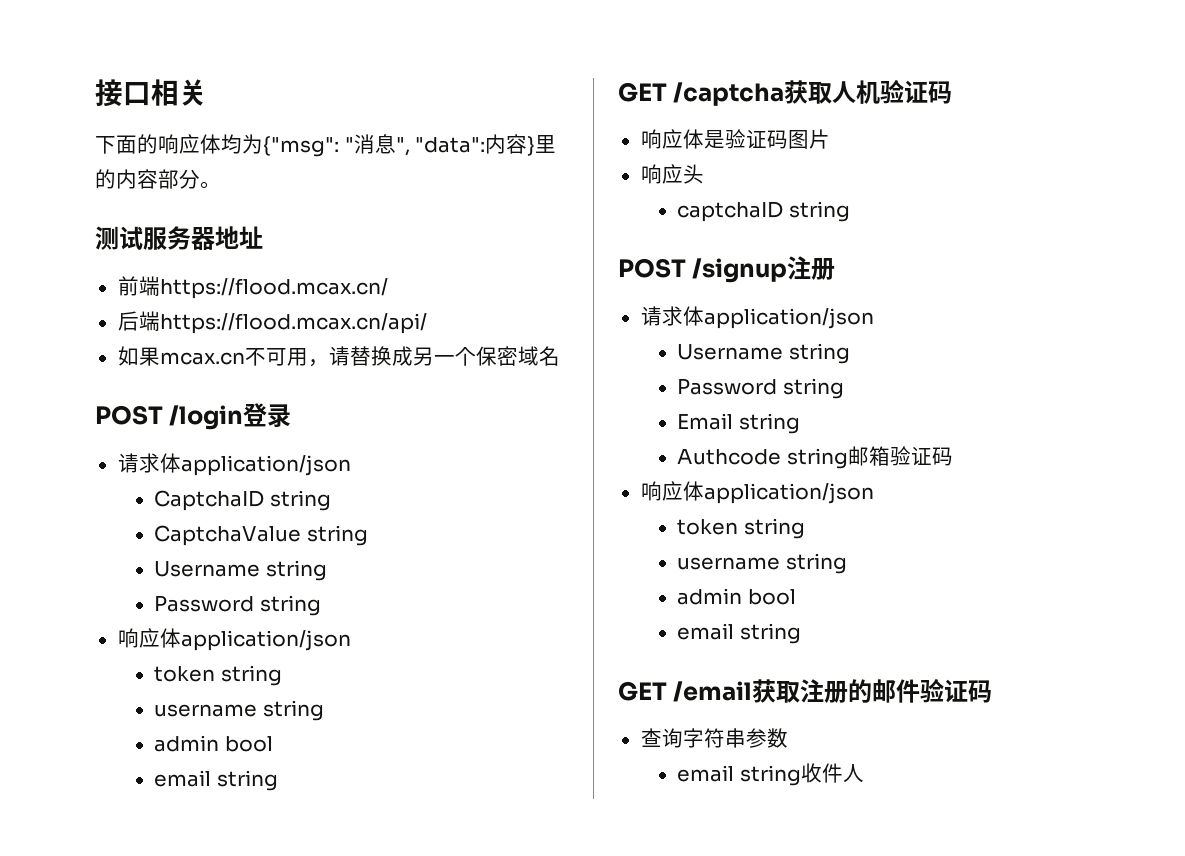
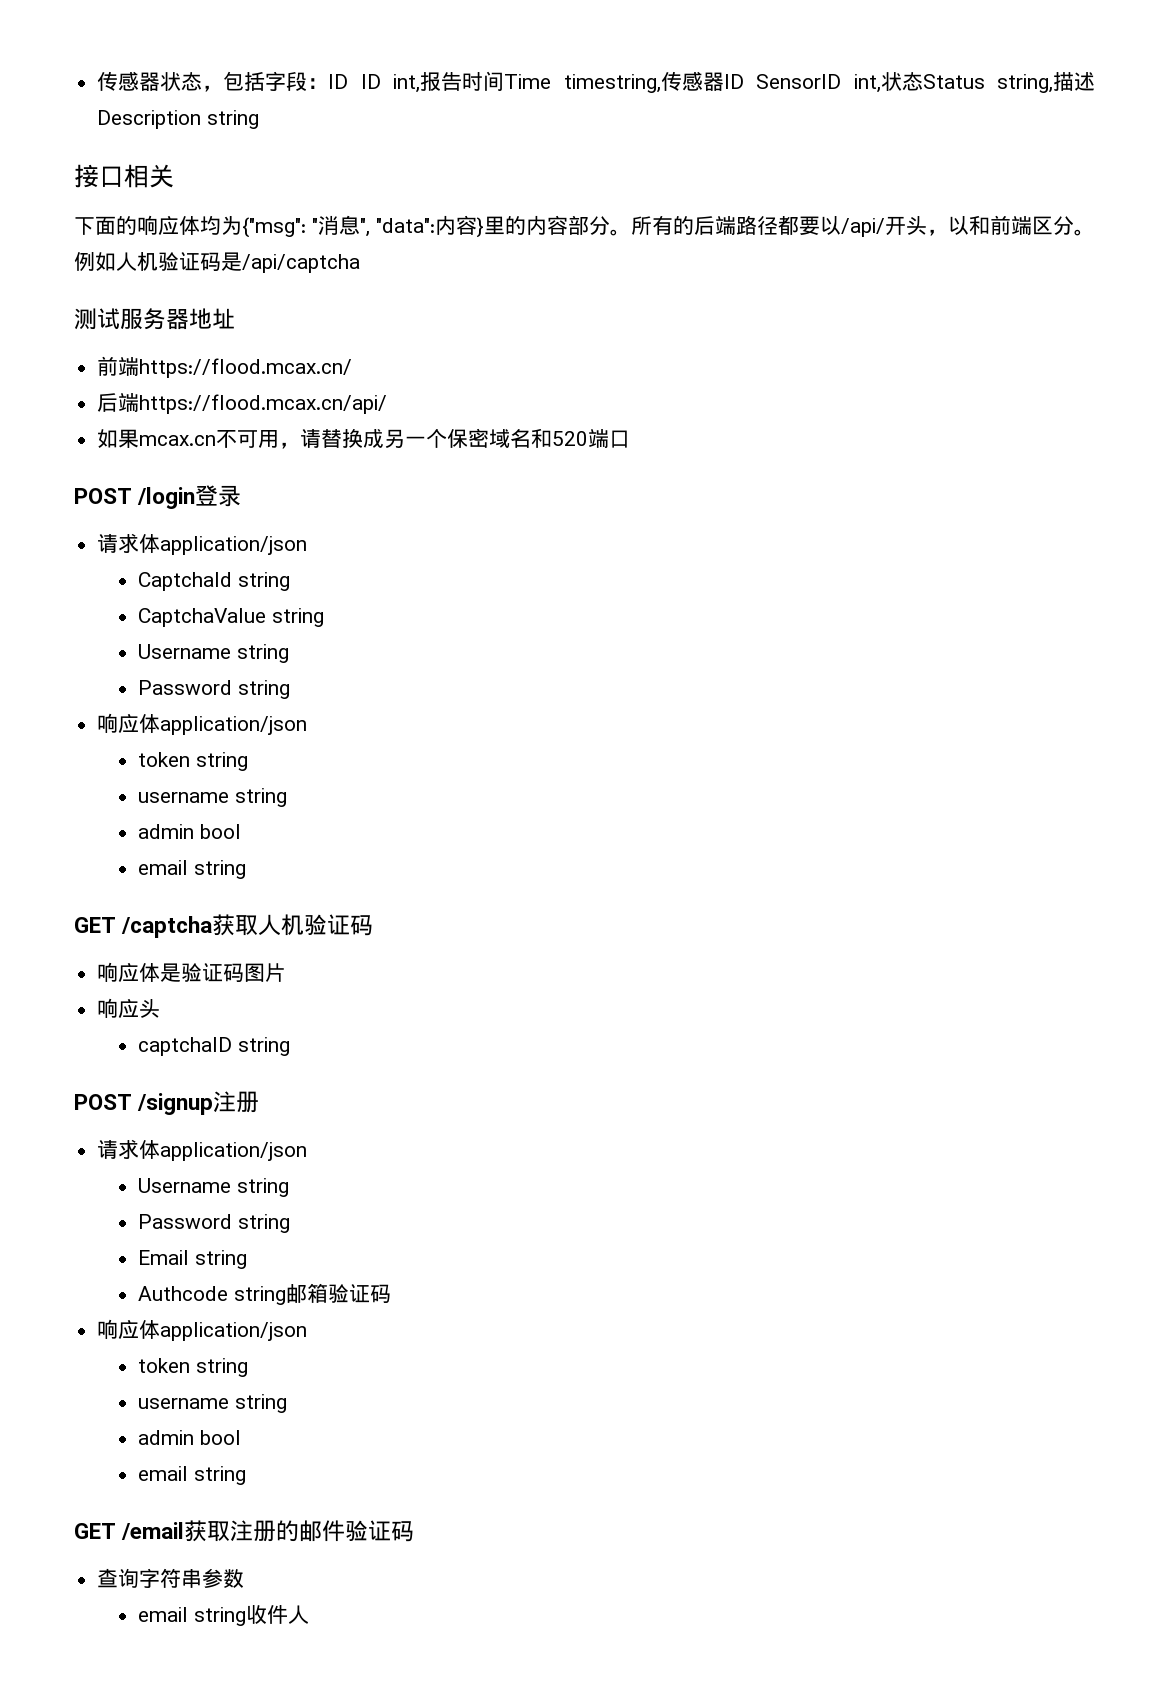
+ 传感器状态，包括字段：ID ID int,报告时间Time timestring,传感器ID SensorID int,状态Status string,描述Description string
+ 所有的后端路径都要以/api/开头，以和前端区分。例如人机验证码是/api/captcha
- 如果mcax.cn不可用，请替换成另一个保密域名
+ 如果mcax.cn不可用，请替换成另一个保密域名和520端口
- CaptchaID string
+ CaptchaId string

